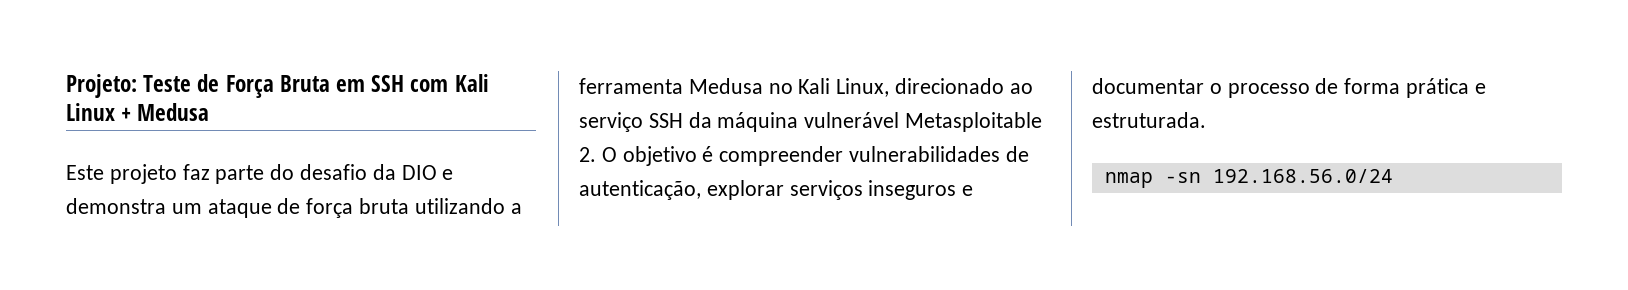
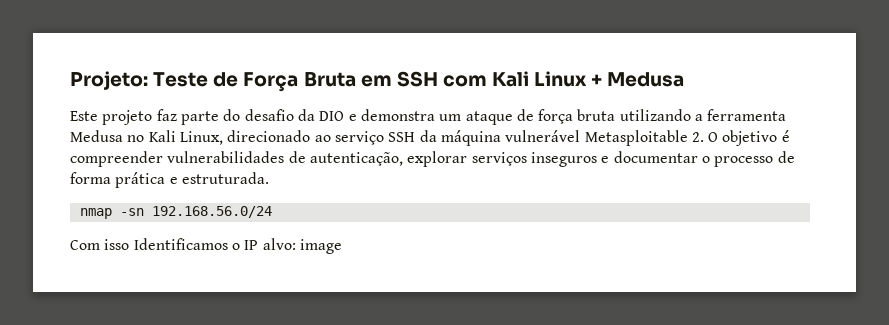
+ Com isso Identificamos o IP alvo: image

